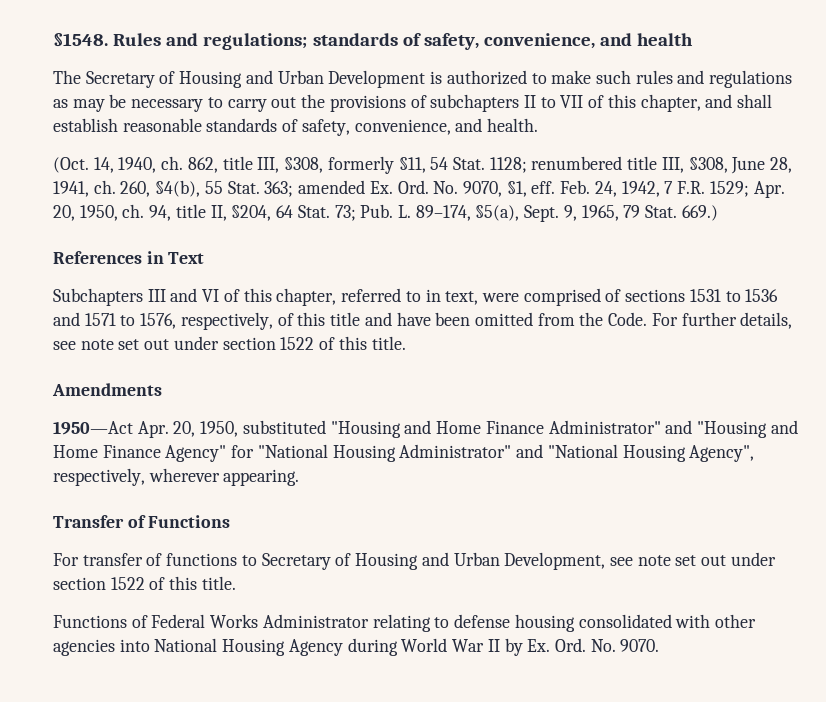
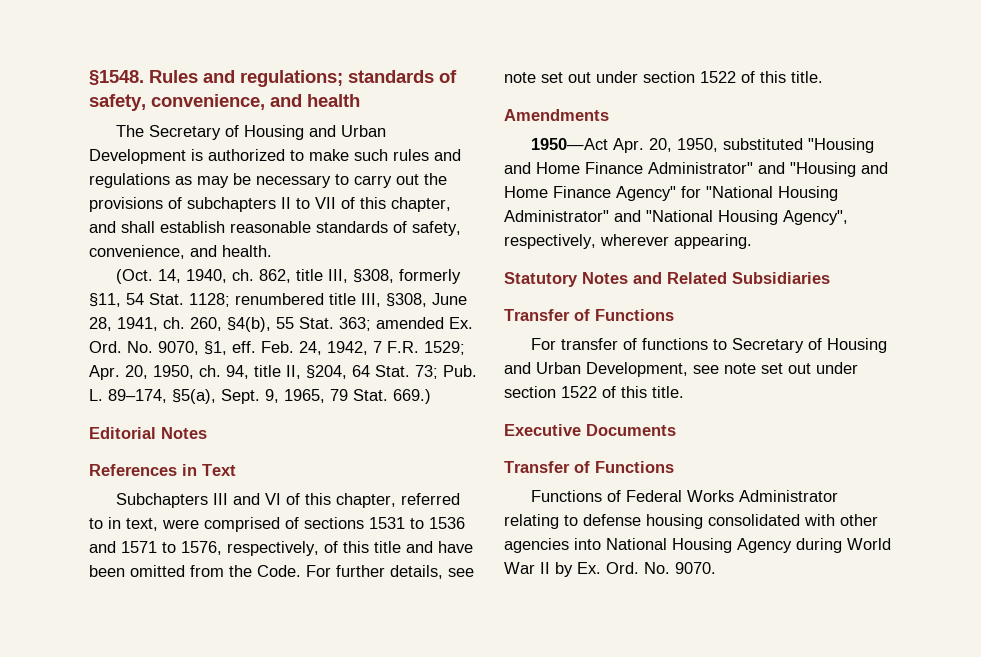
+ Editorial Notes
+ Statutory Notes and Related Subsidiaries
+ Executive Documents
+ Transfer of Functions

